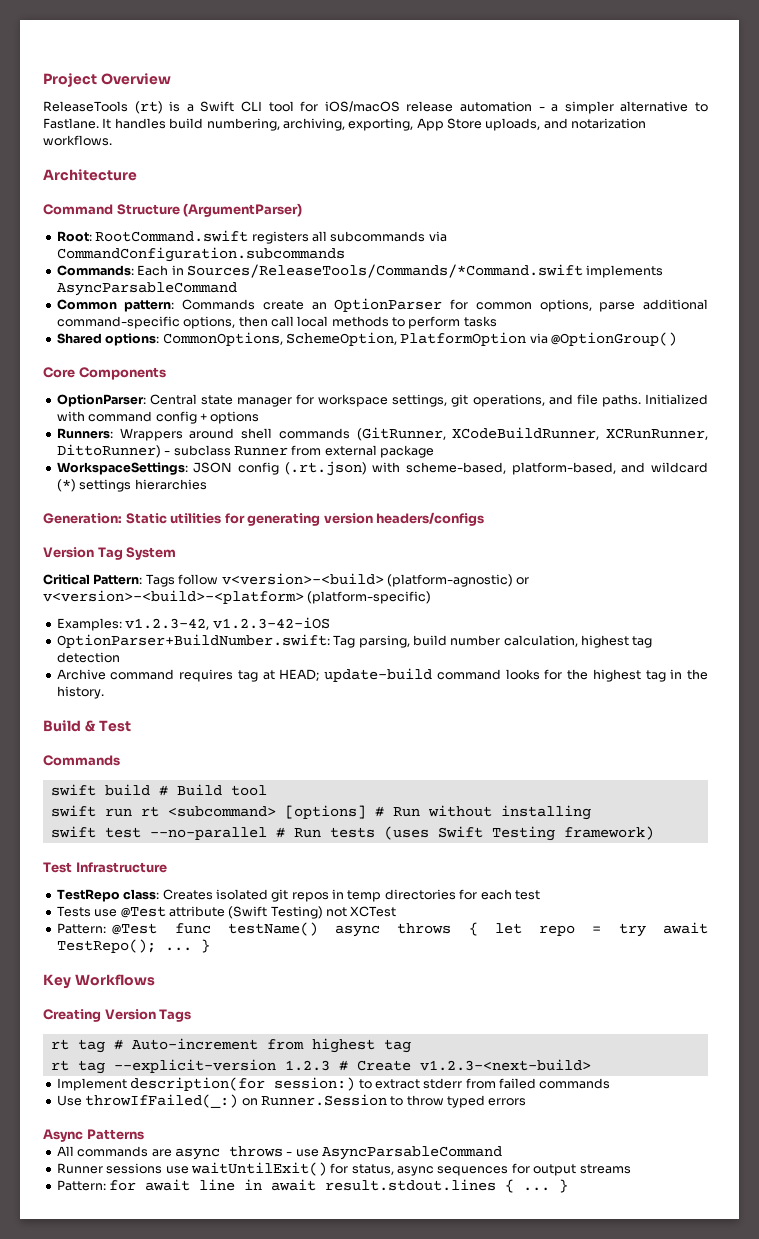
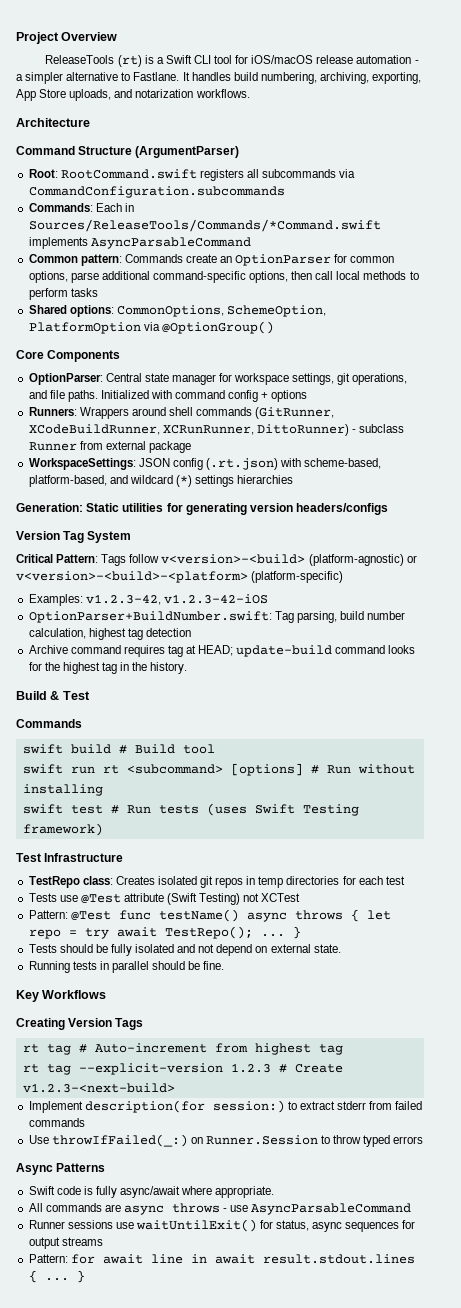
- swift test --no-parallel # Run tests (uses Swift Testing framework)
+ swift test # Run tests (uses Swift Testing framework)
+ Tests should be fully isolated and not depend on external state.
+ Running tests in parallel should be fine.
+ Swift code is fully async/await where appropriate.

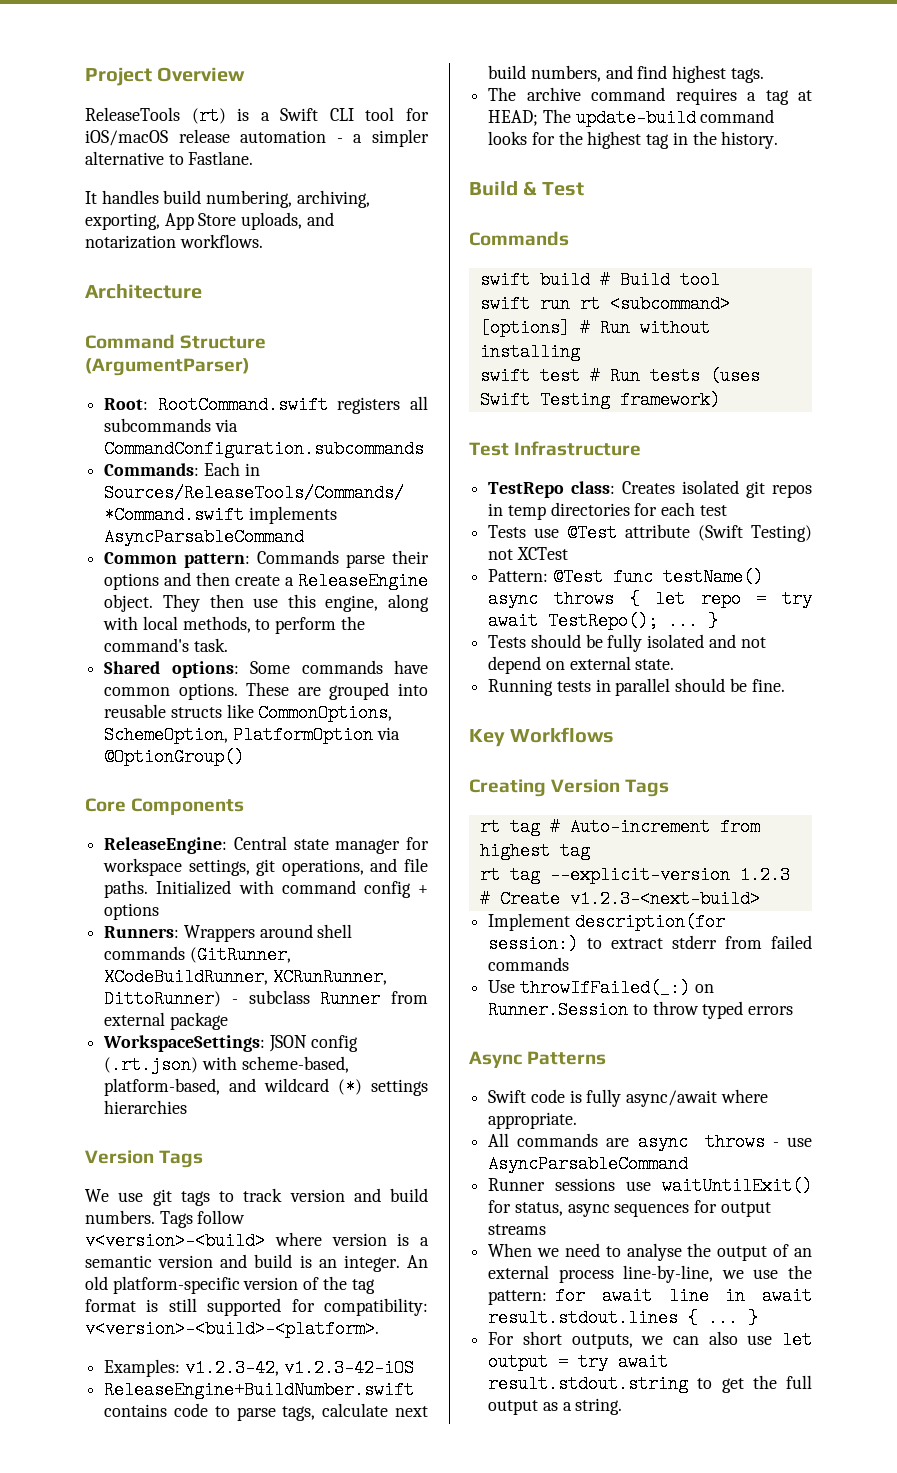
- ReleaseTools (rt) is a Swift CLI tool for iOS/macOS release automation - a simpler alternative to Fastlane. It handles build numbering, archiving, exporting, App Store uploads, and notarization workflows.
+ ReleaseTools (rt) is a Swift CLI tool for iOS/macOS release automation - a simpler alternative to Fastlane.
+ It handles build numbering, archiving, exporting, App Store uploads, and notarization workflows.
- Common pattern: Commands create an OptionParser for common options, parse additional command-specific options, then call local methods to perform tasks
- Shared options: CommonOptions, SchemeOption, PlatformOption via @OptionGroup()
+ Common pattern: Commands parse their options and then create a ReleaseEngine object. They then use this engine, along with local methods, to perform the command's task.
+ Shared options: Some commands have common options. These are grouped into reusable structs like CommonOptions, SchemeOption, PlatformOption via @OptionGroup()
- OptionParser: Central state manager for workspace settings, git operations, and file paths.
+ ReleaseEngine: Central state manager for workspace settings, git operations, and file paths.
  WorkspaceSettings: JSON config (.rt.json) with scheme-based, platform-based, and wildcard (*) settings hierarchies
- Generation: Static utilities for generating version headers/configs
- Version Tag System
- Critical Pattern: Tags follow v<version>-<build> (platform-agnostic) or v<version>-<build>-<platform> (platform-specific)
+ Version Tags
+ We use git tags to track version and build numbers. Tags follow v<version>-<build> where version is a semantic version and build is an integer. An old platform-specific version of the tag format is still supported for compatibility: v<version>-<build>-<platform>.
  Examples: v1.2.3-42, v1.2.3-42-iOS
- OptionParser+BuildNumber.swift: Tag parsing, build number calculation, highest tag detection
- Archive command requires tag at HEAD; update-build command looks for the highest tag in the history.
+ ReleaseEngine+BuildNumber.swift contains code to parse tags, calculate next build numbers, and find highest tags.
+ The archive command requires a tag at HEAD; The update-build command looks for the highest tag in the history.
- Pattern: for await line in await result.stdout.lines { ...
+ When we need to analyse the output of an external process line-by-line, we use the pattern: for await line in await result.stdout.lines { ...
+ For short outputs, we can also use let output = try await result.stdout.string to get the full output as a string.

